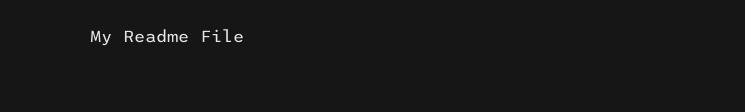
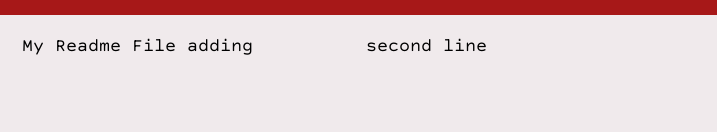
- My Readme File
+ My Readme File adding second line

